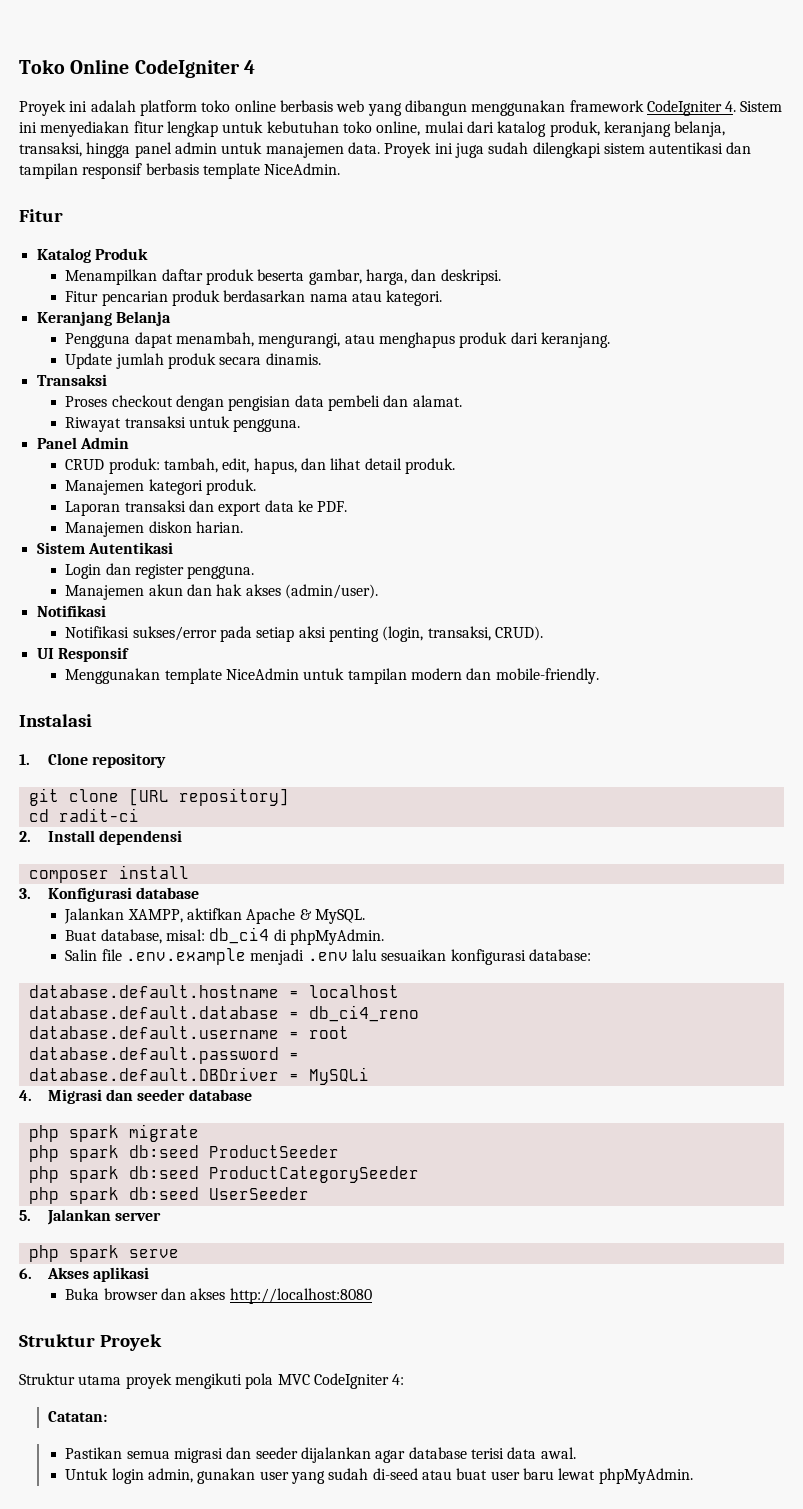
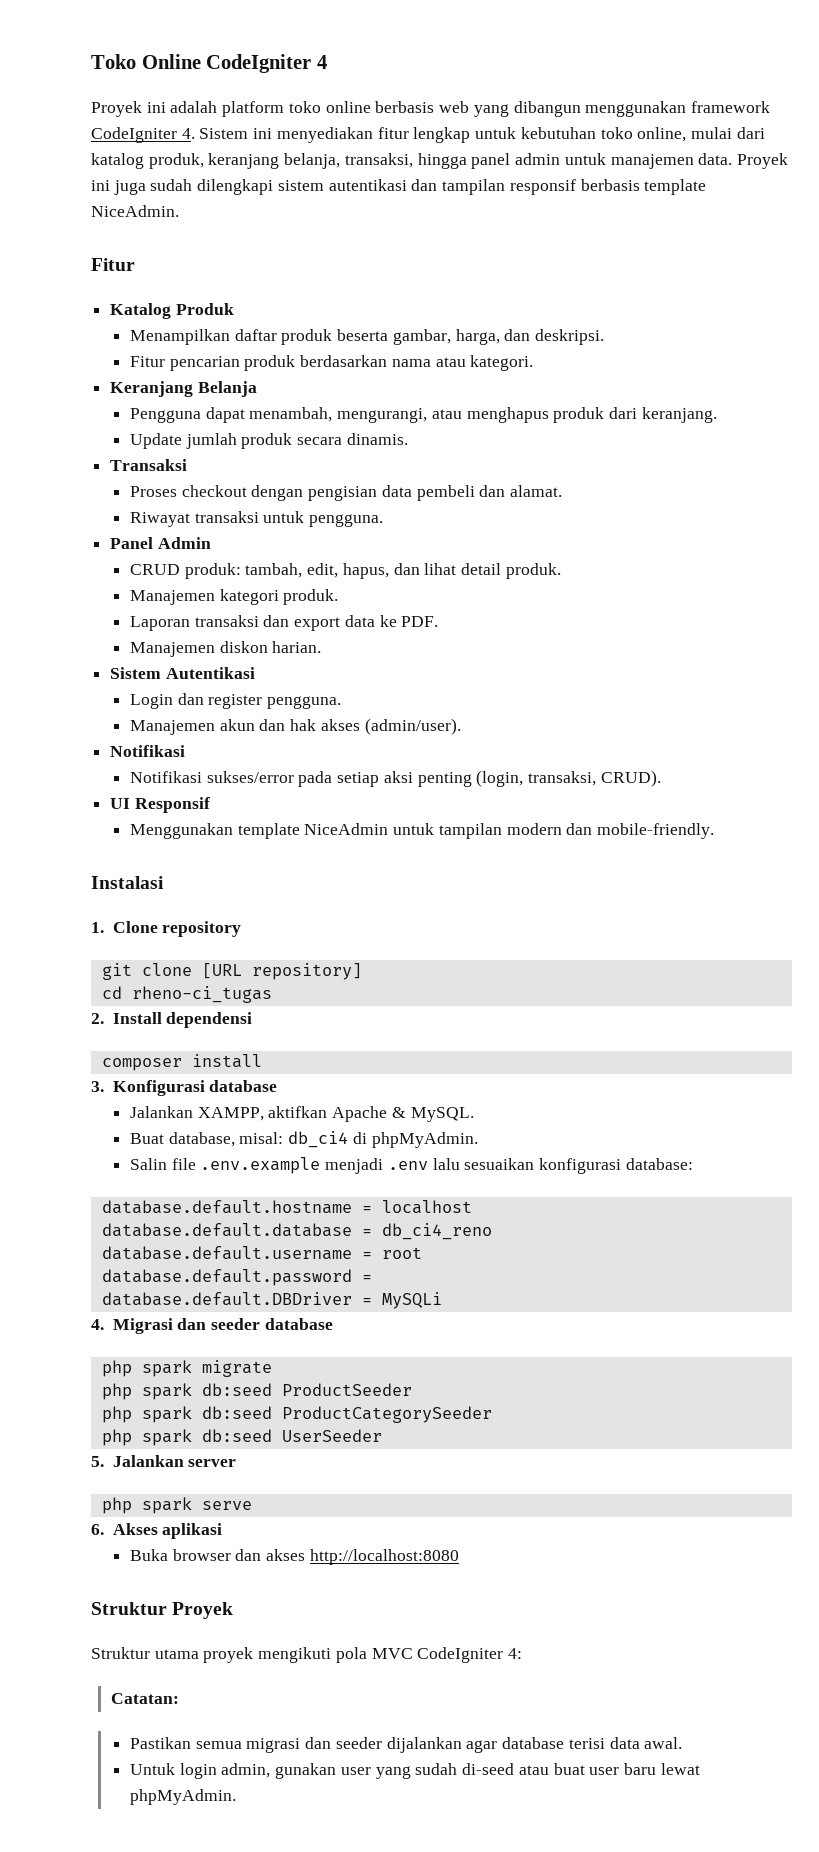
- cd radit-ci
+ cd rheno-ci_tugas

